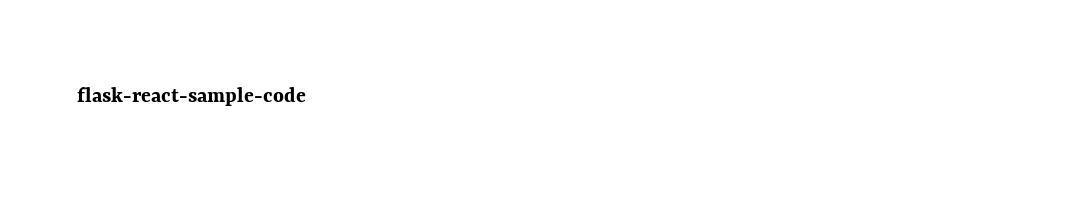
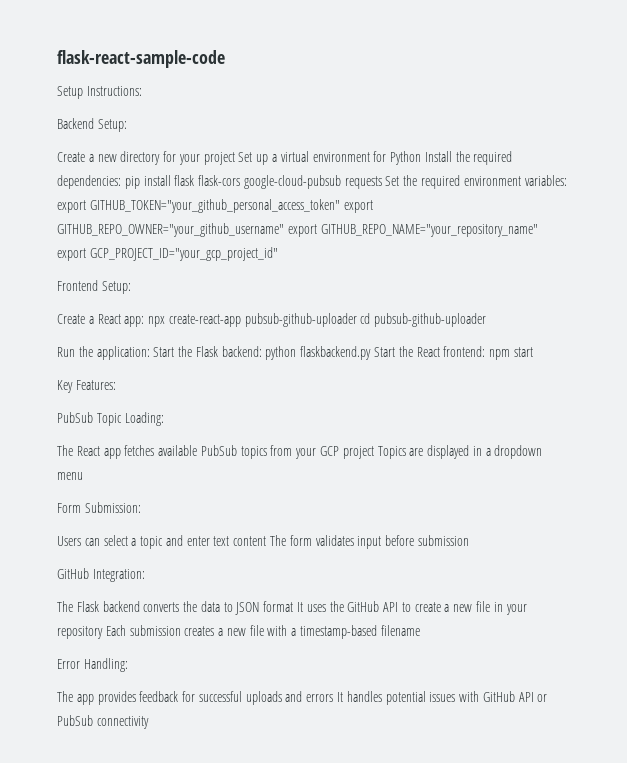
+ Setup Instructions:
+ Backend Setup:
+ Create a new directory for your project Set up a virtual environment for Python Install the required dependencies: pip install flask flask-cors google-cloud-pubsub requests Set the required environment variables: export GITHUB_TOKEN="your_github_personal_access_token" export GITHUB_REPO_OWNER="your_github_username" export GITHUB_REPO_NAME="your_repository_name" export GCP_PROJECT_ID="your_gcp_project_id"
+ Frontend Setup:
+ Create a React app: npx create-react-app pubsub-github-uploader cd pubsub-github-uploader
+ Run the application: Start the Flask backend: python flaskbackend.py Start the React frontend: npm start
+ Key Features:
+ PubSub Topic Loading:
+ The React app fetches available PubSub topics from your GCP project Topics are displayed in a dropdown menu
+ Form Submission:
+ Users can select a topic and enter text content The form validates input before submission
+ GitHub Integration:
+ The Flask backend converts the data to JSON format It uses the GitHub API to create a new file in your repository Each submission creates a new file with a timestamp-based filename
+ Error Handling:
+ The app provides feedback for successful uploads and errors It handles potential issues with GitHub API or PubSub connectivity

